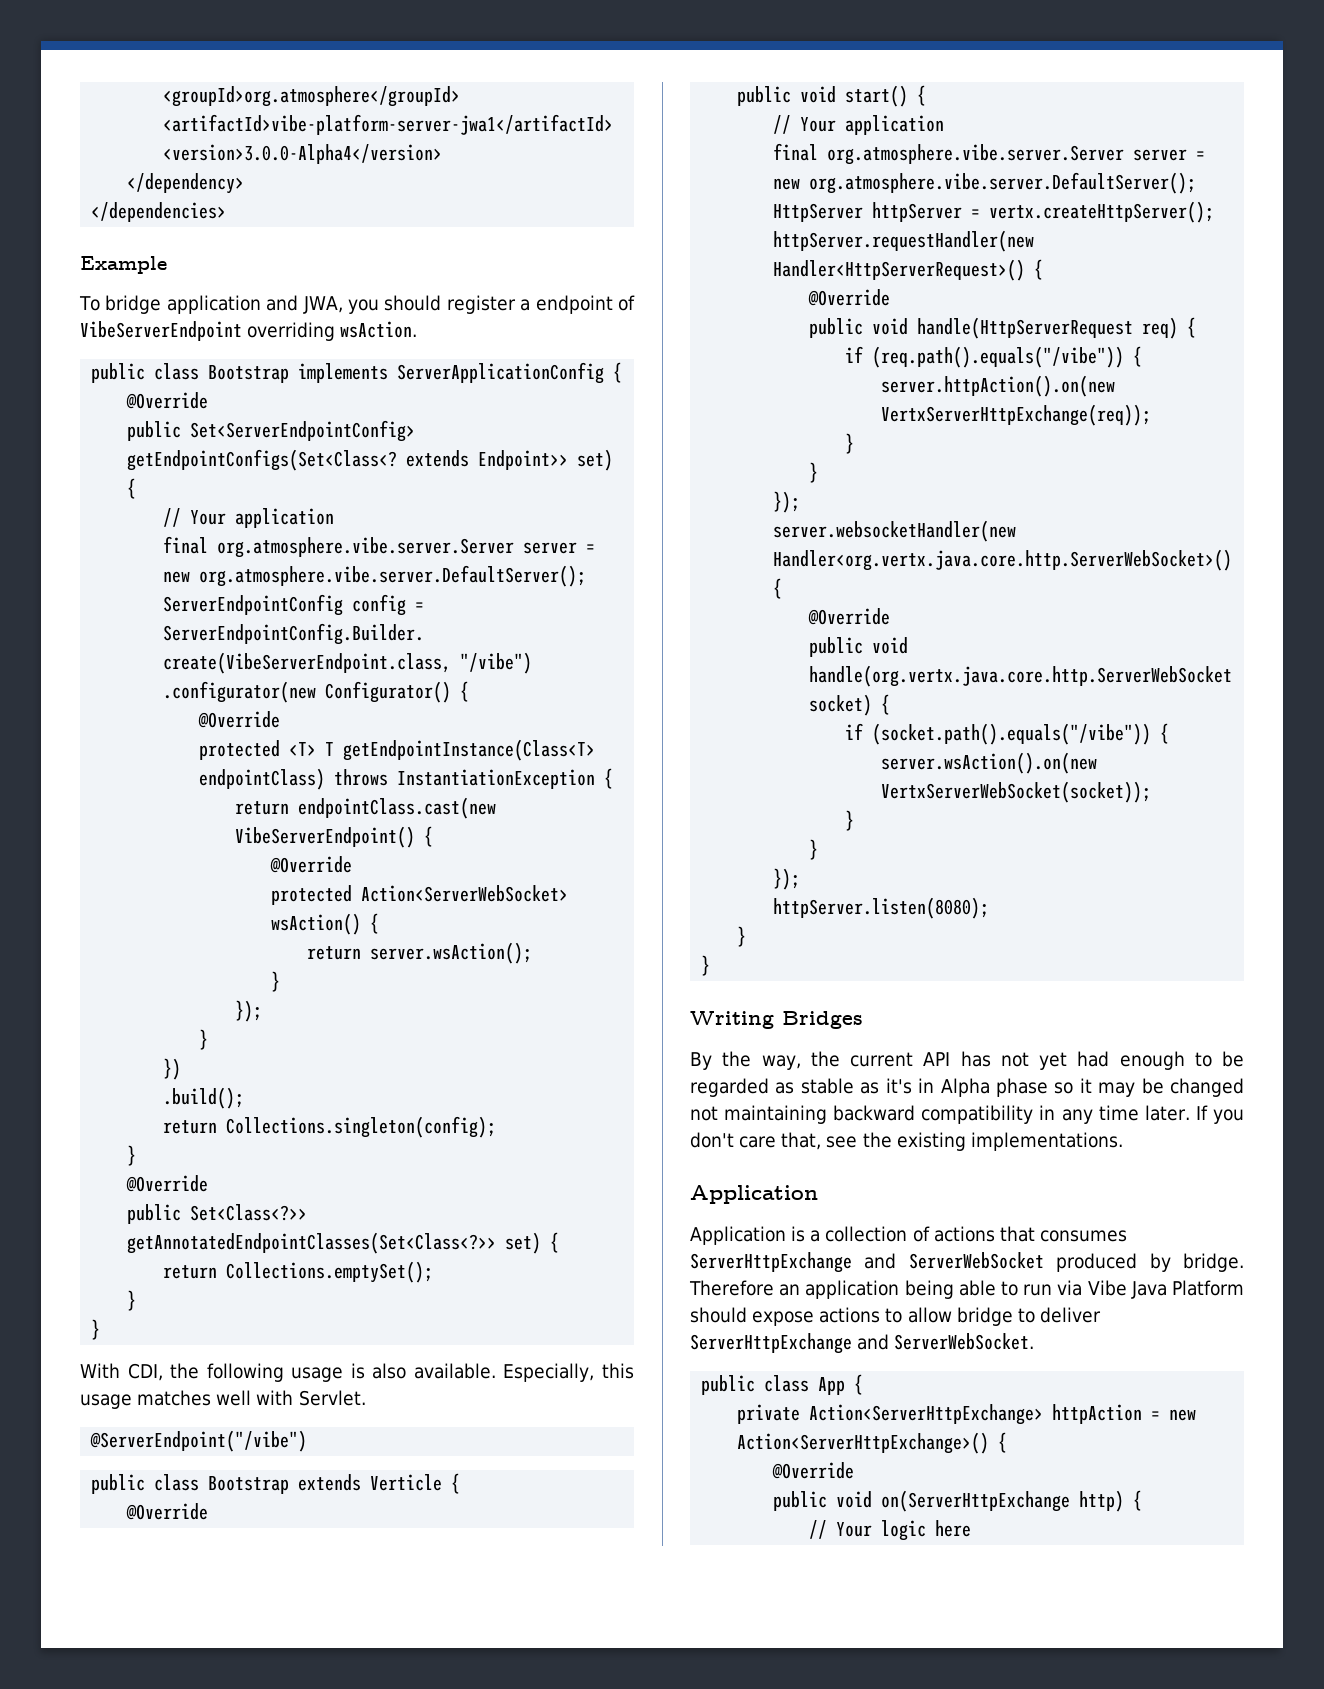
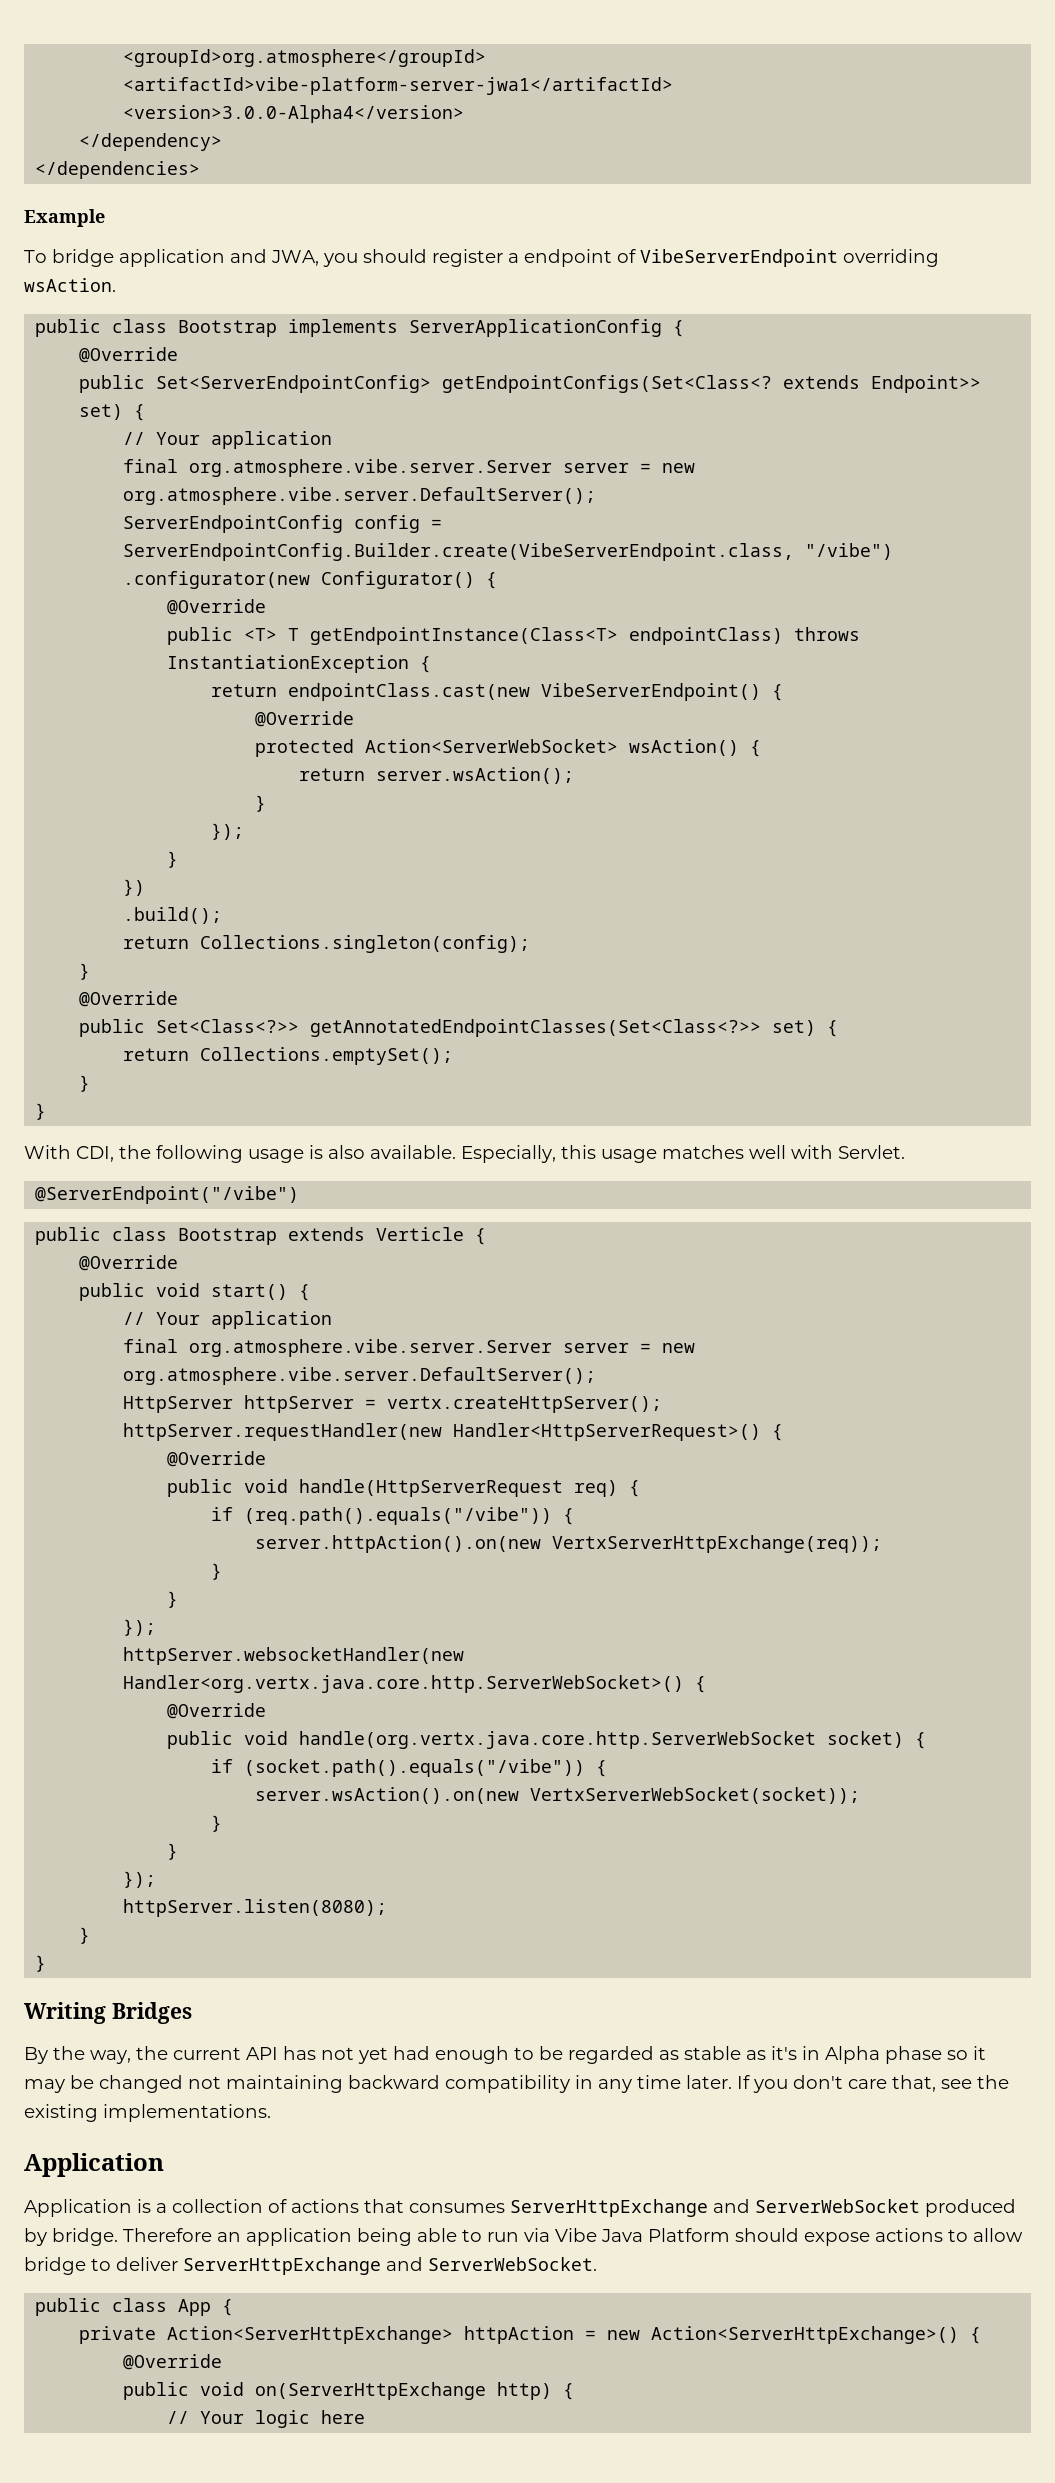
- protected <T> T getEndpointInstance(Class<T> endpointClass) throws InstantiationException {
+ public <T> T getEndpointInstance(Class<T> endpointClass) throws InstantiationException {
- server.websocketHandler(new Handler<org.vertx.java.core.http.ServerWebSocket>() {
+ httpServer.websocketHandler(new Handler<org.vertx.java.core.http.ServerWebSocket>() {

